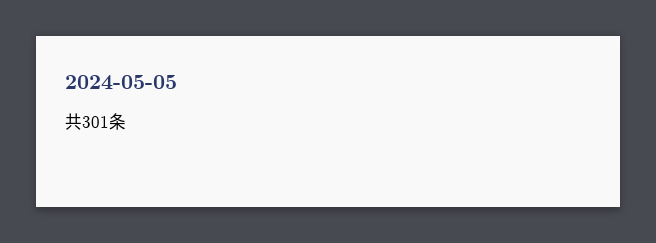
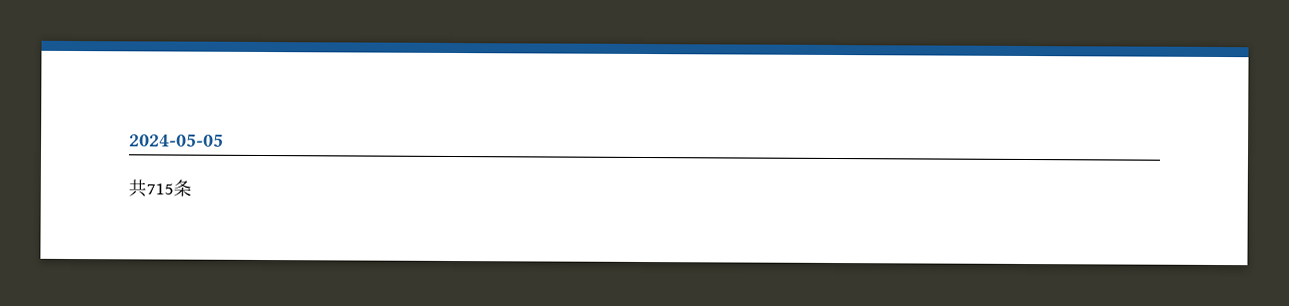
- 共301条
+ 共715条

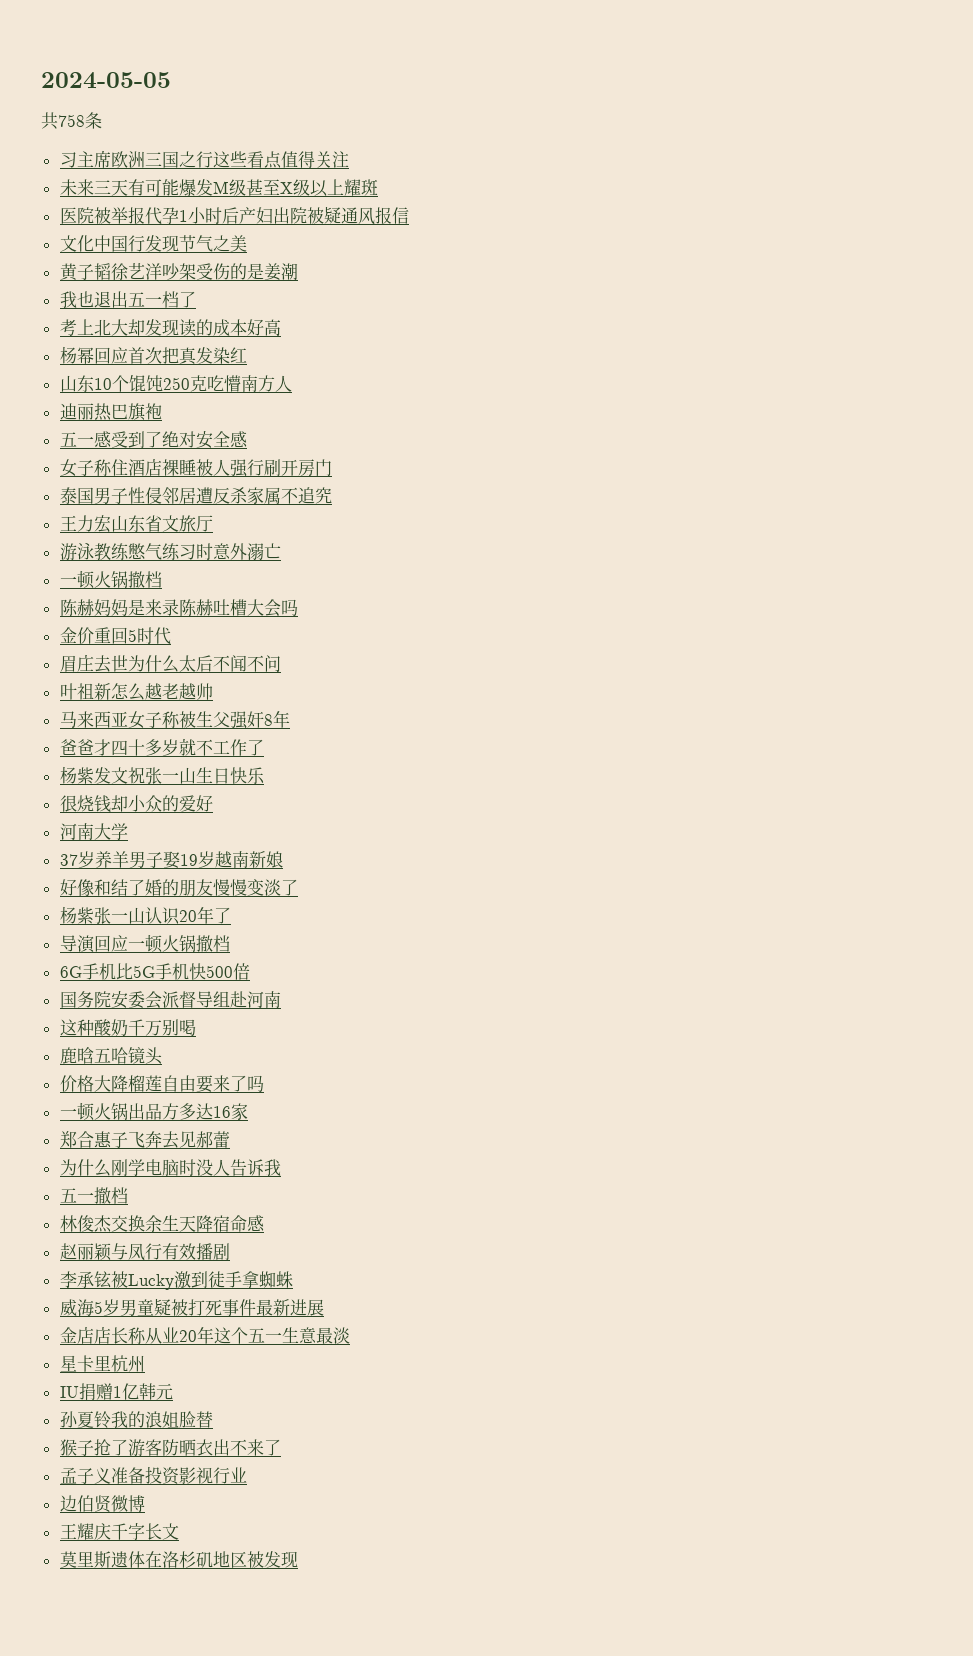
- 共715条
+ 共758条
+ 习主席欧洲三国之行这些看点值得关注
+ 未来三天有可能爆发M级甚至X级以上耀斑
+ 医院被举报代孕1小时后产妇出院被疑通风报信
+ 文化中国行发现节气之美
+ 黄子韬徐艺洋吵架受伤的是姜潮
+ 我也退出五一档了
+ 考上北大却发现读的成本好高
+ 杨幂回应首次把真发染红
+ 山东10个馄饨250克吃懵南方人
+ 迪丽热巴旗袍
+ 五一感受到了绝对安全感
+ 女子称住酒店裸睡被人强行刷开房门
+ 泰国男子性侵邻居遭反杀家属不追究
+ 王力宏山东省文旅厅
+ 游泳教练憋气练习时意外溺亡
+ 一顿火锅撤档
+ 陈赫妈妈是来录陈赫吐槽大会吗
+ 金价重回5时代
+ 眉庄去世为什么太后不闻不问
+ 叶祖新怎么越老越帅
+ 马来西亚女子称被生父强奸8年
+ 爸爸才四十多岁就不工作了
+ 杨紫发文祝张一山生日快乐
+ 很烧钱却小众的爱好
+ 河南大学
+ 37岁养羊男子娶19岁越南新娘
+ 好像和结了婚的朋友慢慢变淡了
+ 杨紫张一山认识20年了
+ 导演回应一顿火锅撤档
+ 6G手机比5G手机快500倍
+ 国务院安委会派督导组赴河南
+ 这种酸奶千万别喝
+ 鹿晗五哈镜头
+ 价格大降榴莲自由要来了吗
+ 一顿火锅出品方多达16家
+ 郑合惠子飞奔去见郝蕾
+ 为什么刚学电脑时没人告诉我
+ 五一撤档
+ 林俊杰交换余生天降宿命感
+ 赵丽颖与凤行有效播剧
+ 李承铉被Lucky激到徒手拿蜘蛛
+ 威海5岁男童疑被打死事件最新进展
+ 金店店长称从业20年这个五一生意最淡
+ 星卡里杭州
+ IU捐赠1亿韩元
+ 孙夏铃我的浪姐脸替
+ 猴子抢了游客防晒衣出不来了
+ 孟子义准备投资影视行业
+ 边伯贤微博
+ 王耀庆千字长文
+ 莫里斯遗体在洛杉矶地区被发现

